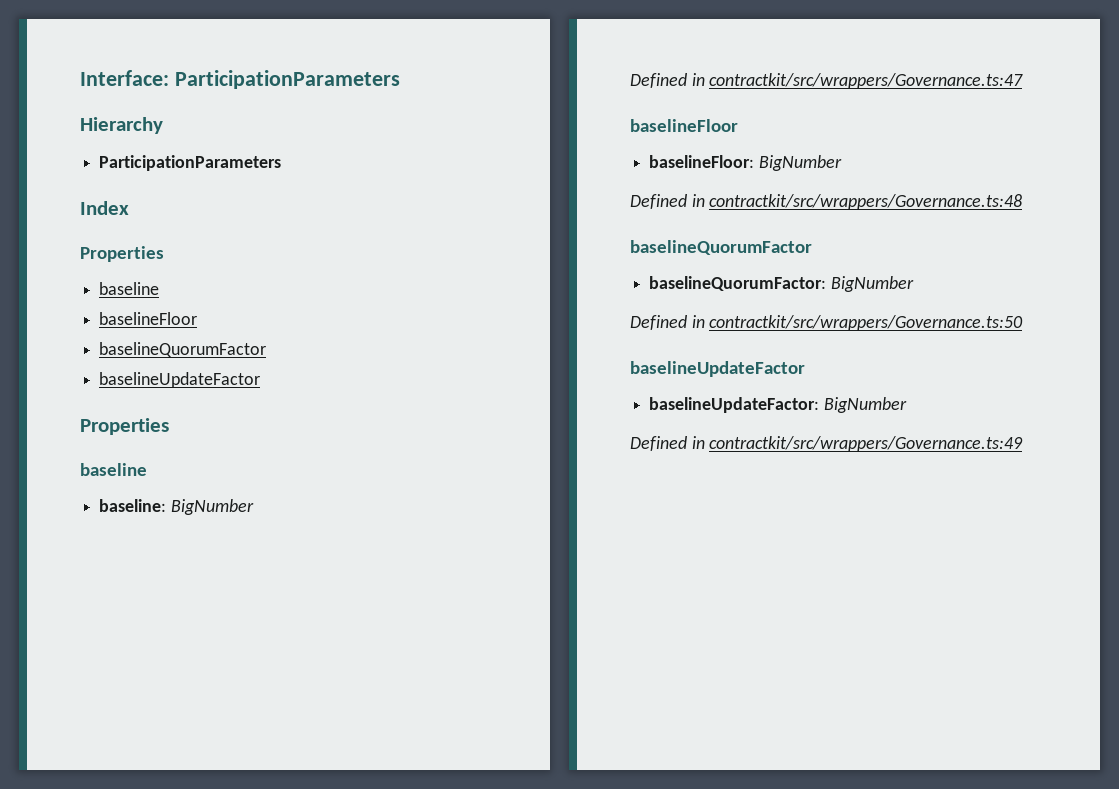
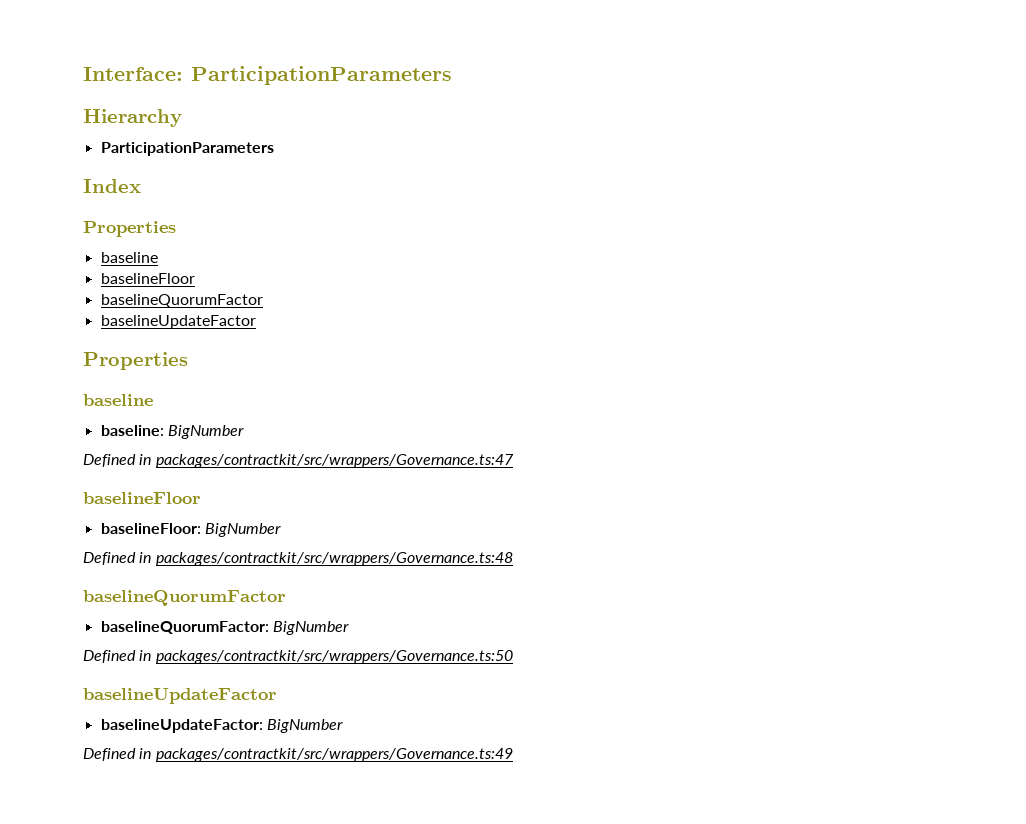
- Defined in contractkit/src/wrappers/Governance.ts:47
+ Defined in packages/contractkit/src/wrappers/Governance.ts:47
- Defined in contractkit/src/wrappers/Governance.ts:48
+ Defined in packages/contractkit/src/wrappers/Governance.ts:48
- Defined in contractkit/src/wrappers/Governance.ts:50
+ Defined in packages/contractkit/src/wrappers/Governance.ts:50
- Defined in contractkit/src/wrappers/Governance.ts:49
+ Defined in packages/contractkit/src/wrappers/Governance.ts:49

